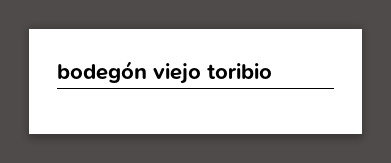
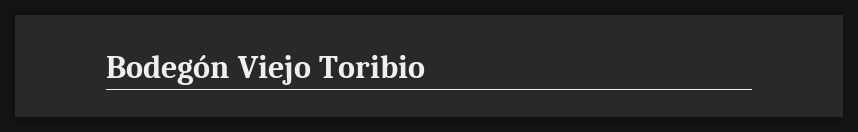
- bodegón viejo toribio
+ Bodegón Viejo Toribio

